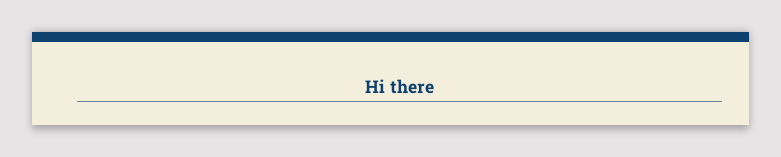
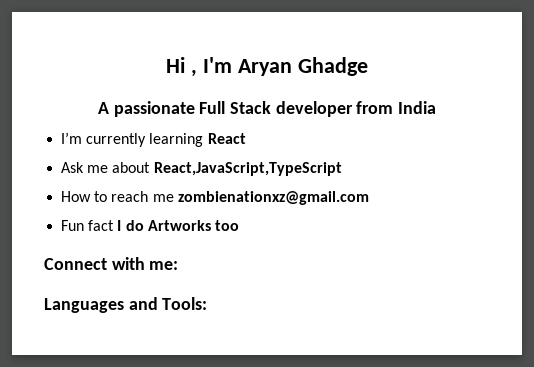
- Hi there
+ Hi , I'm Aryan Ghadge
+ A passionate Full Stack developer from India
+ I’m currently learning React
+ Ask me about React,JavaScript,TypeScript
+ How to reach me zombienationxz@gmail.com
+ Fun fact I do Artworks too
+ Connect with me:
+ Languages and Tools:

